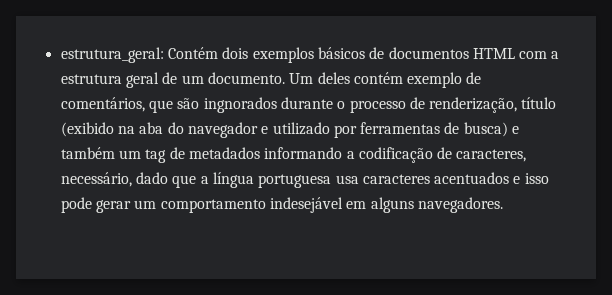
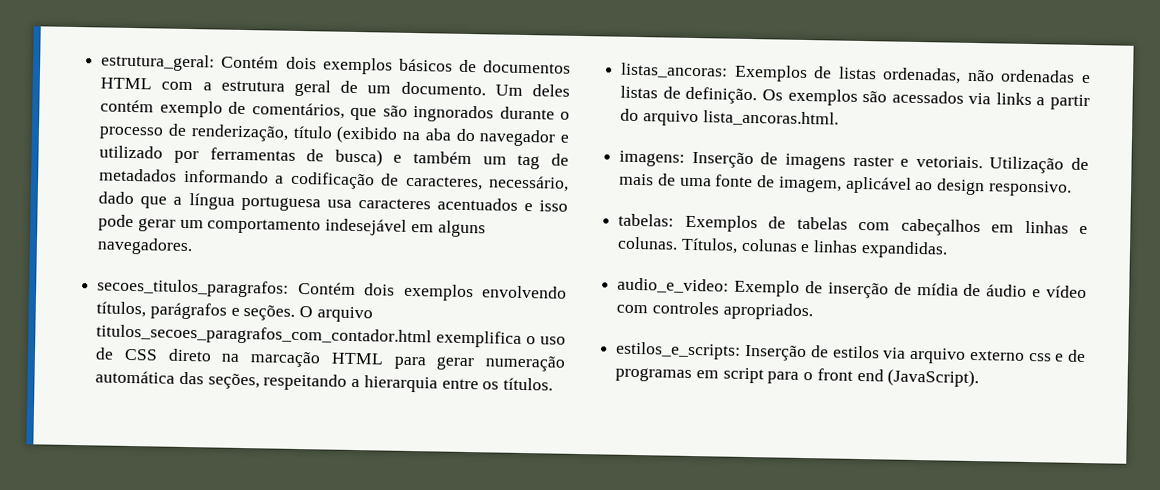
+ secoes_titulos_paragrafos: Contém dois exemplos envolvendo títulos, parágrafos e seções. O arquivo titulos_secoes_paragrafos_com_contador.html exemplifica o uso de CSS direto na marcação HTML para gerar numeração automática das seções, respeitando a hierarquia entre os títulos.
+ listas_ancoras: Exemplos de listas ordenadas, não ordenadas e listas de definição. Os exemplos são acessados via links a partir do arquivo lista_ancoras.html.
+ imagens: Inserção de imagens raster e vetoriais. Utilização de mais de uma fonte de imagem, aplicável ao design responsivo.
+ tabelas: Exemplos de tabelas com cabeçalhos em linhas e colunas. Títulos, colunas e linhas expandidas.
+ audio_e_video: Exemplo de inserção de mídia de áudio e vídeo com controles apropriados.
+ estilos_e_scripts: Inserção de estilos via arquivo externo css e de programas em script para o front end (JavaScript).

